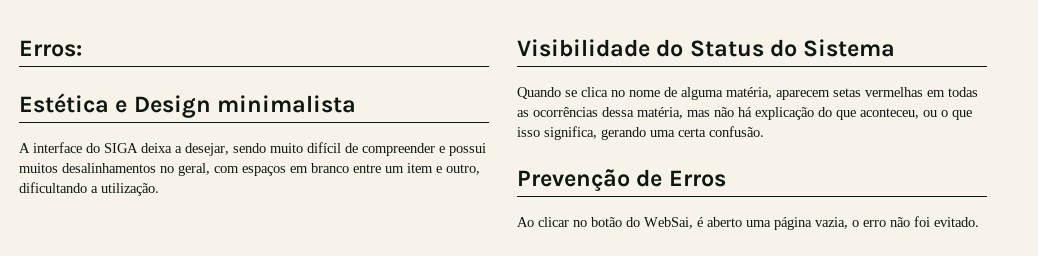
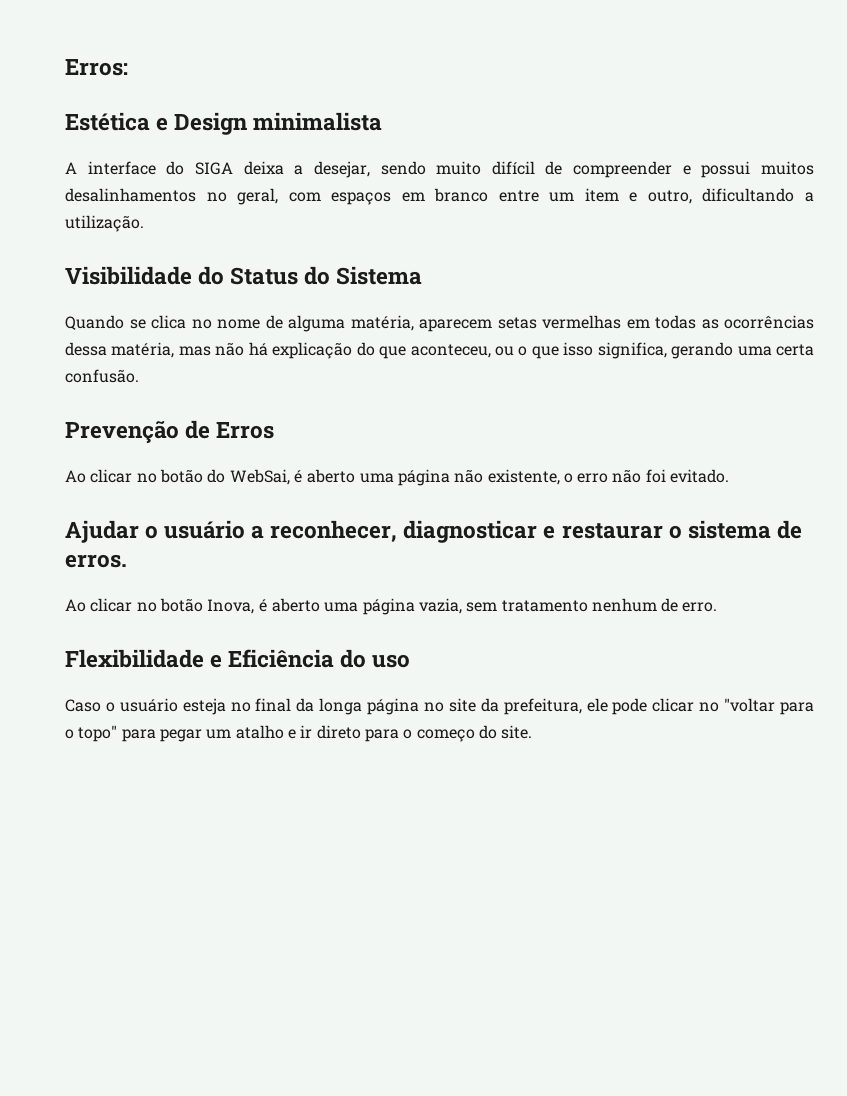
- Ao clicar no botão do WebSai, é aberto uma página vazia, o erro não foi evitado.
+ Ao clicar no botão do WebSai, é aberto uma página não existente, o erro não foi evitado.
+ Ajudar o usuário a reconhecer, diagnosticar e restaurar o sistema de erros.
+ Ao clicar no botão Inova, é aberto uma página vazia, sem tratamento nenhum de erro.
+ Flexibilidade e Eficiência do uso
+ Caso o usuário esteja no final da longa página no site da prefeitura, ele pode clicar no "voltar para o topo" para pegar um atalho e ir direto para o começo do site.

